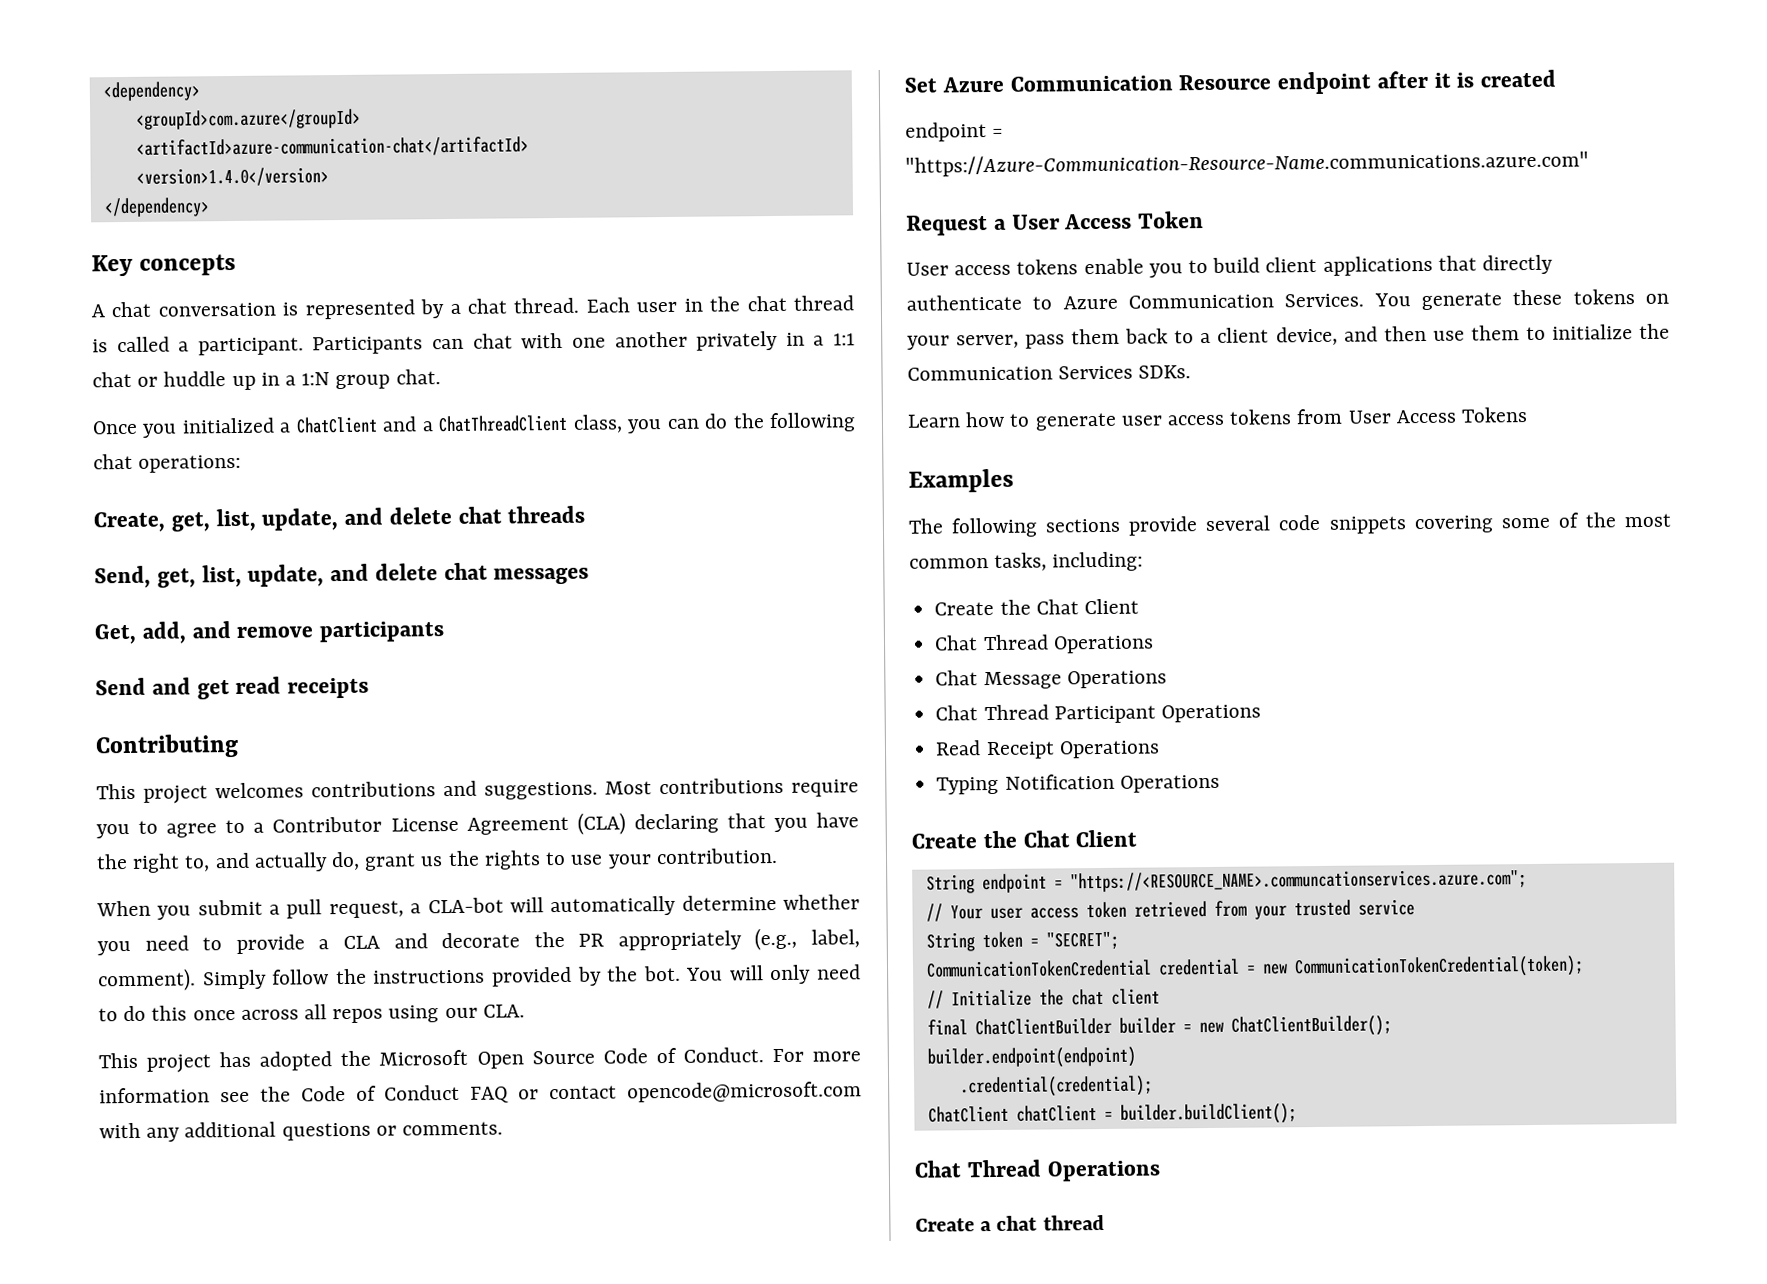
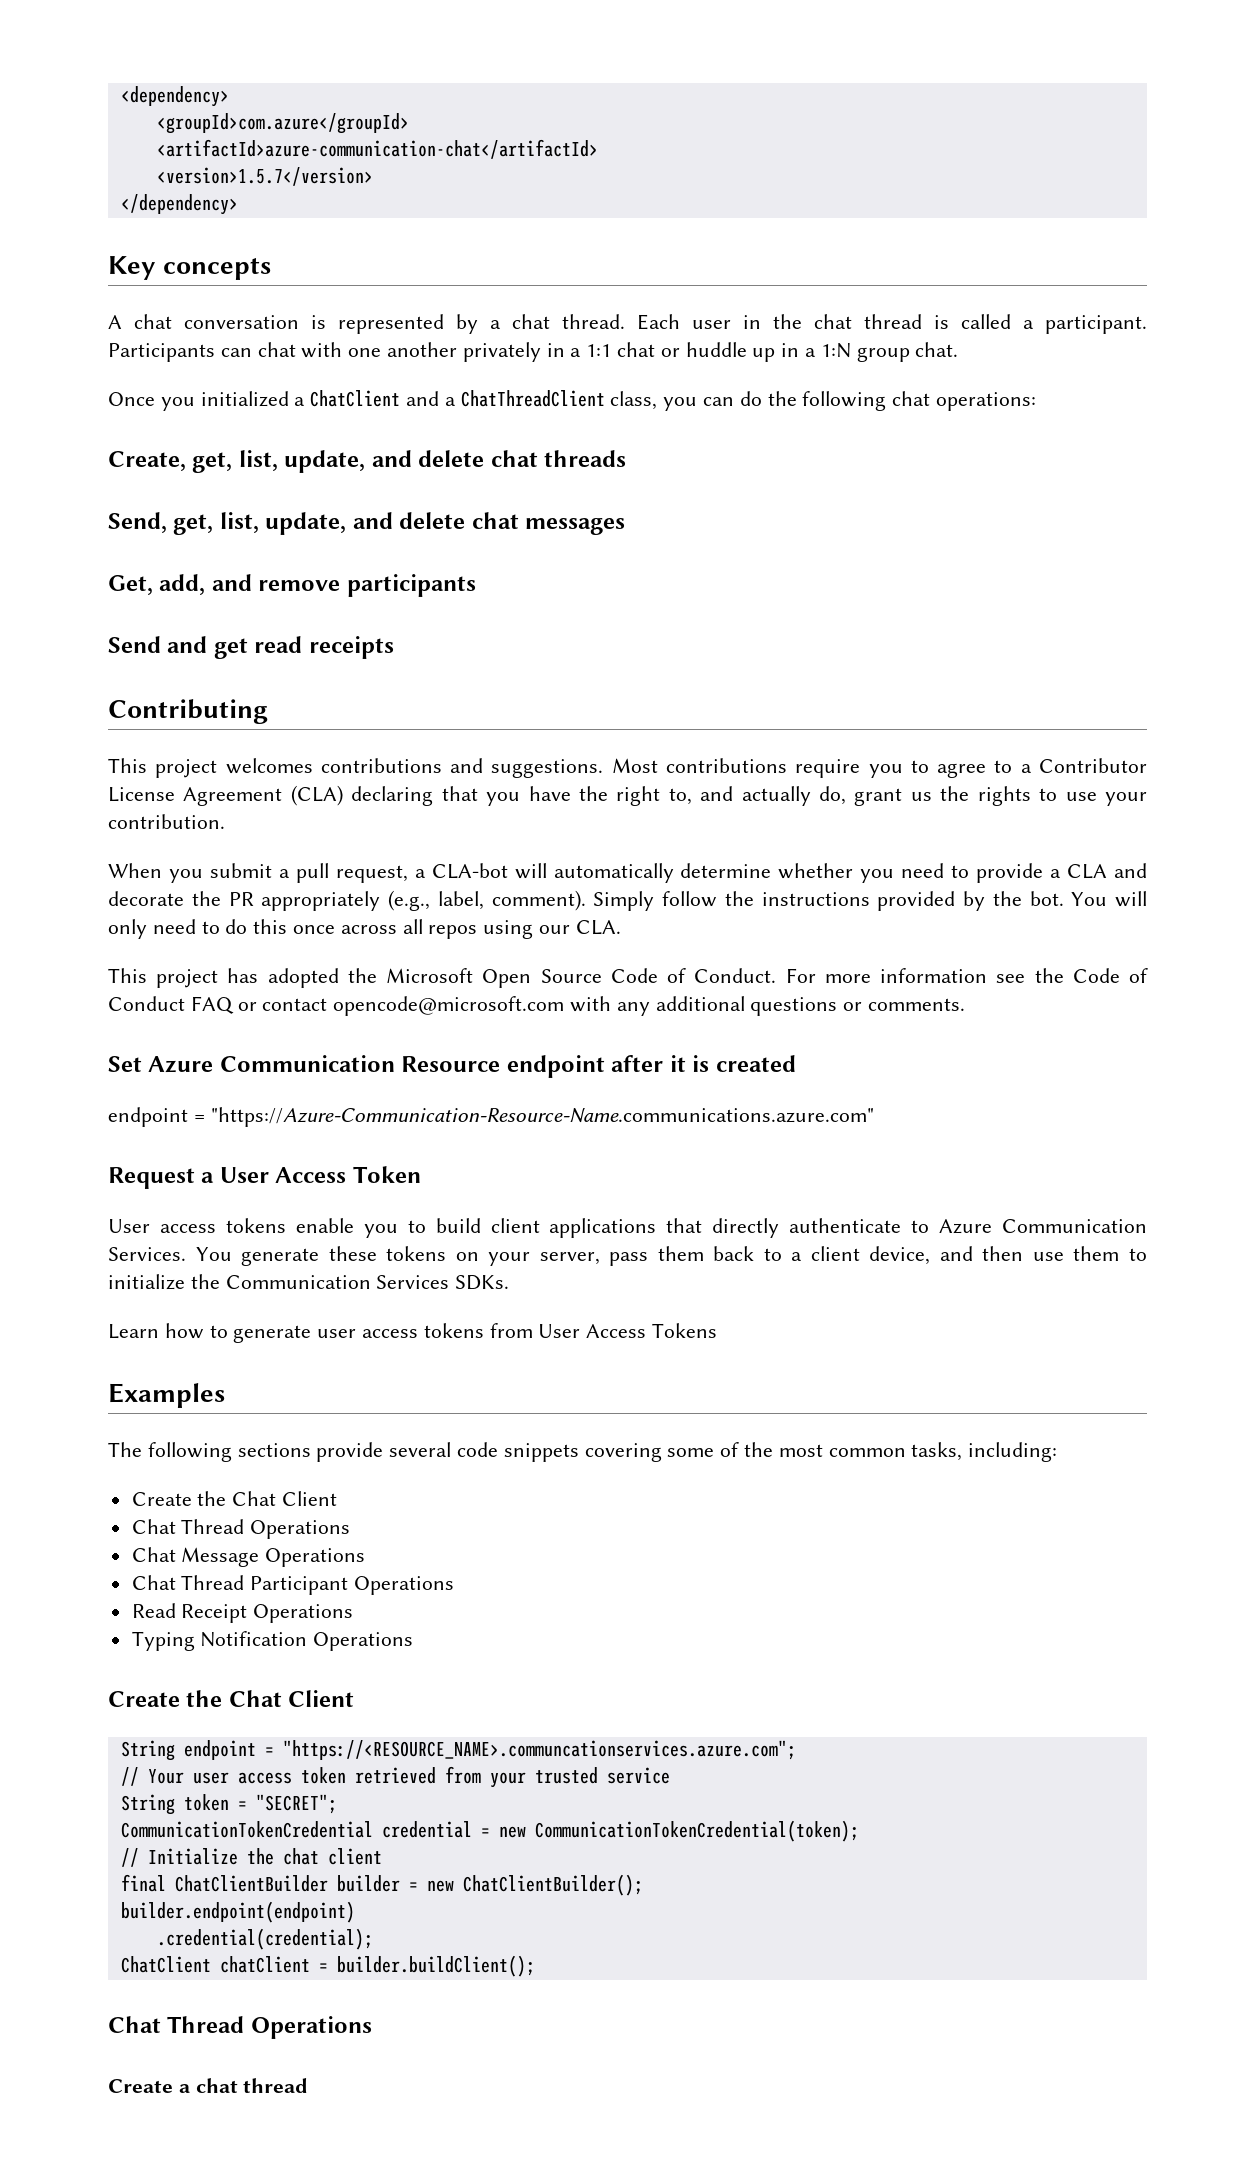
- <version>1.4.0</version>
+ <version>1.5.7</version>

